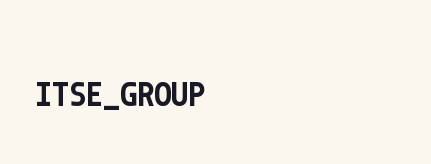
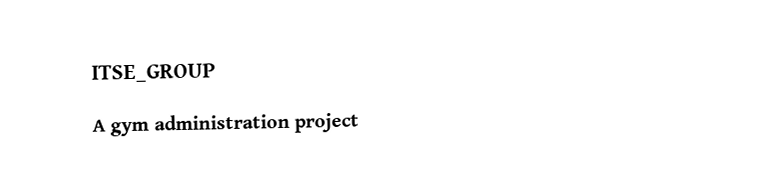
+ A gym administration project

